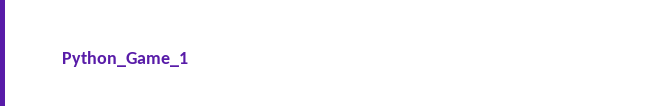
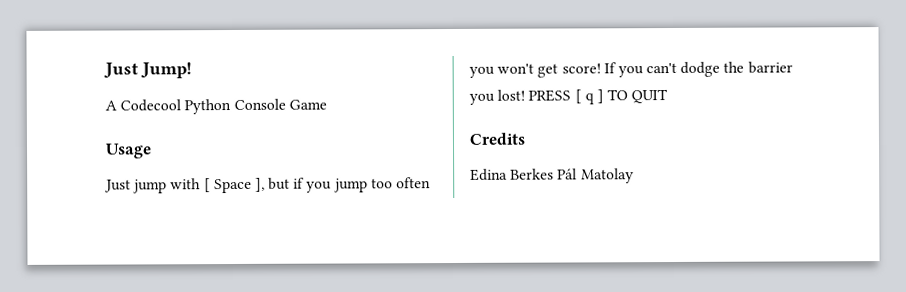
- Python_Game_1
+ Just Jump!
+ A Codecool Python Console Game
+ Usage
+ Just jump with [ Space ], but if you jump too often you won't get score! If you can't dodge the barrier you lost! PRESS [ q ] TO QUIT
+ Credits
+ Edina Berkes Pál Matolay

